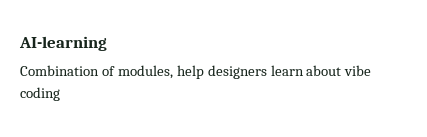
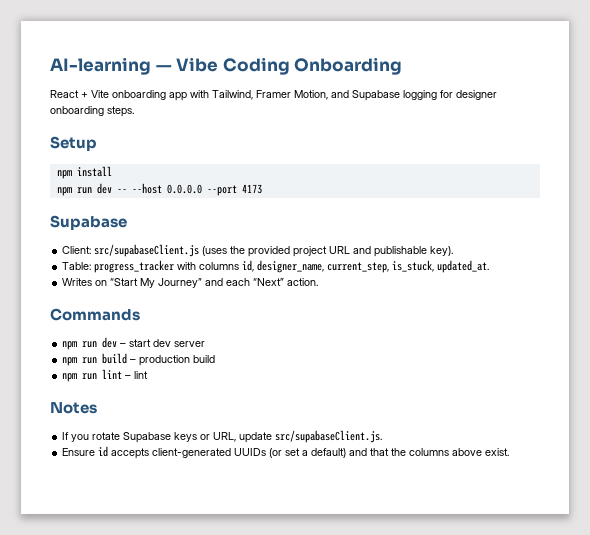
- AI-learning
- Combination of modules, help designers learn about vibe coding
+ AI-learning — Vibe Coding Onboarding
+ React + Vite onboarding app with Tailwind, Framer Motion, and Supabase logging for designer onboarding steps.
+ Setup
+ npm install
+ npm run dev -- --host 0.0.0.0 --port 4173
+ Supabase
+ Client: src/supabaseClient.js (uses the provided project URL and publishable key).
+ Table: progress_tracker with columns id, designer_name, current_step, is_stuck, updated_at.
+ Writes on “Start My Journey” and each “Next” action.
+ Commands
+ npm run dev – start dev server
+ npm run build – production build
+ npm run lint – lint
+ Notes
+ If you rotate Supabase keys or URL, update src/supabaseClient.js.
+ Ensure id accepts client-generated UUIDs (or set a default) and that the columns above exist.

